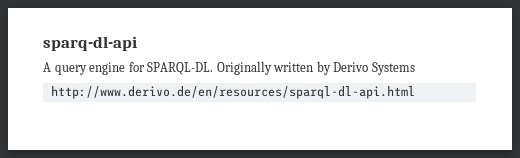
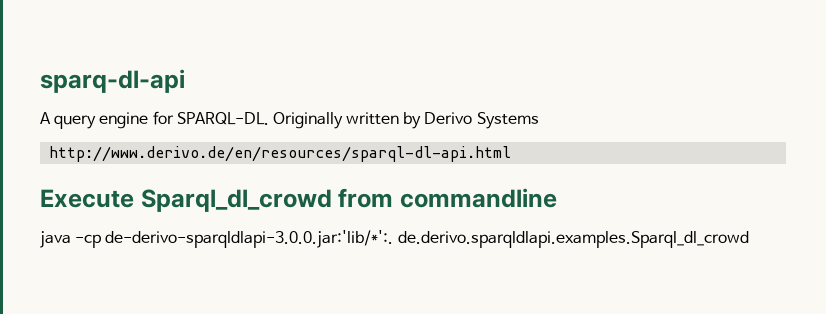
+ Execute Sparql_dl_crowd from commandline
+ java -cp de-derivo-sparqldlapi-3.0.0.jar:'lib/*':. de.derivo.sparqldlapi.examples.Sparql_dl_crowd

